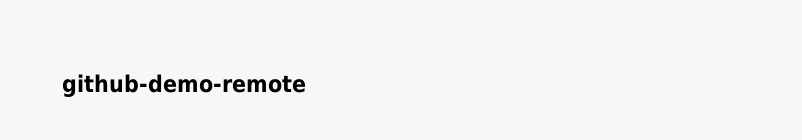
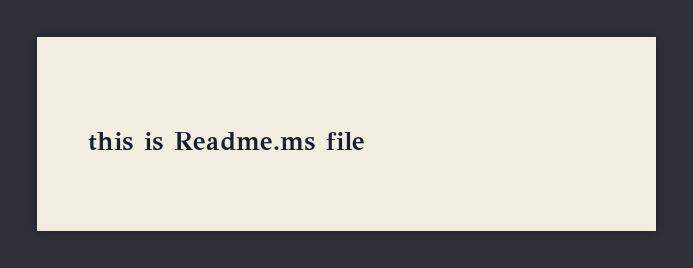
- github-demo-remote
+ this is Readme.ms file

